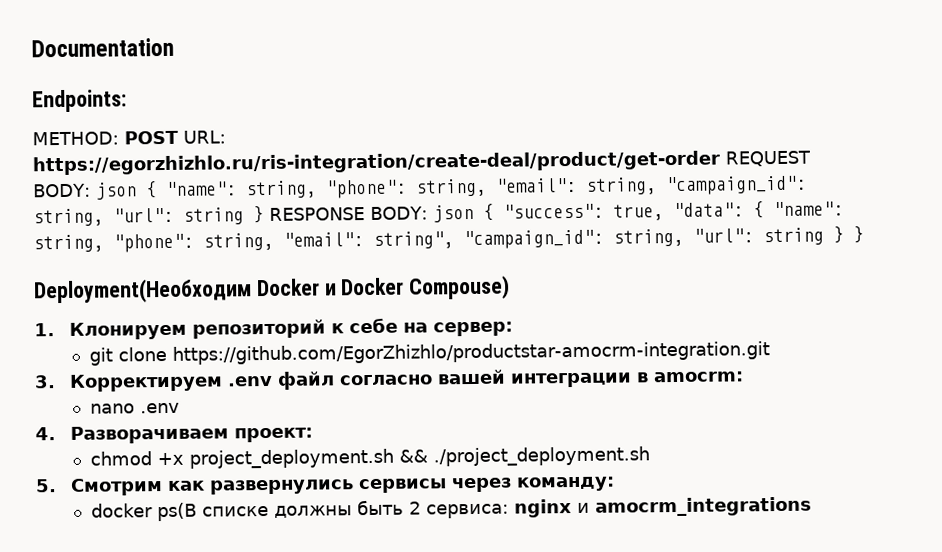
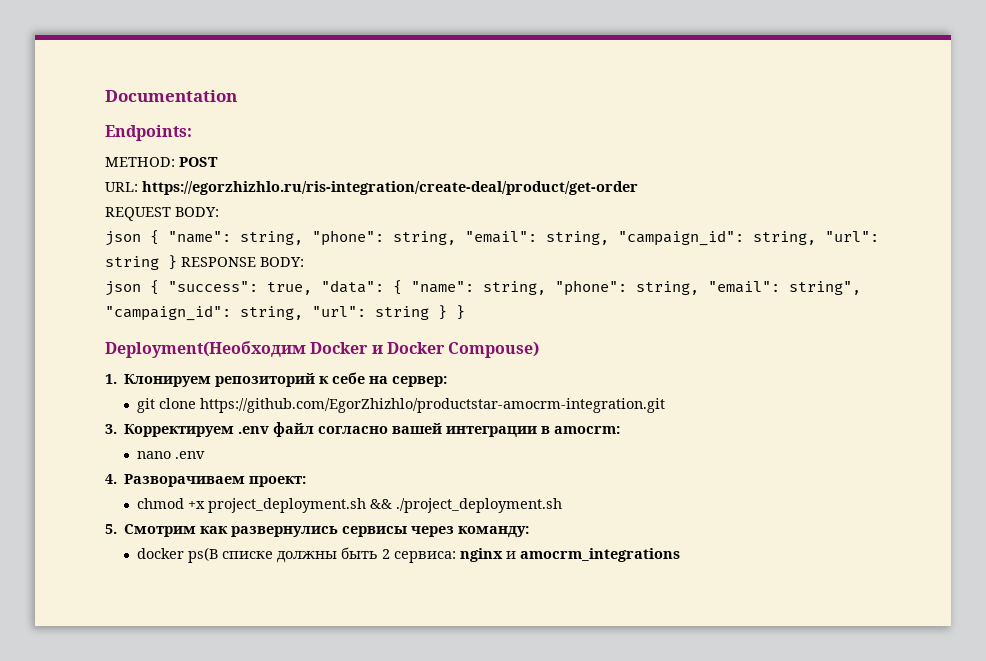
- METHOD: POST URL: https://egorzhizhlo.ru/ris-integration/create-deal/product/get-order REQUEST BODY: json { "name": string, "phone": string, "email": string, "campaign_id": string, "url": string } RESPONSE BODY: json { "success": true, "data": { "name": string, "phone": string, "email": string", "campaign_id": string, "url": string } }
+ METHOD: POST
+ URL: https://egorzhizhlo.ru/ris-integration/create-deal/product/get-order
+ REQUEST BODY:
+ json { "name": string, "phone": string, "email": string, "campaign_id": string, "url": string } RESPONSE BODY:
+ json { "success": true, "data": { "name": string, "phone": string, "email": string", "campaign_id": string, "url": string } }

